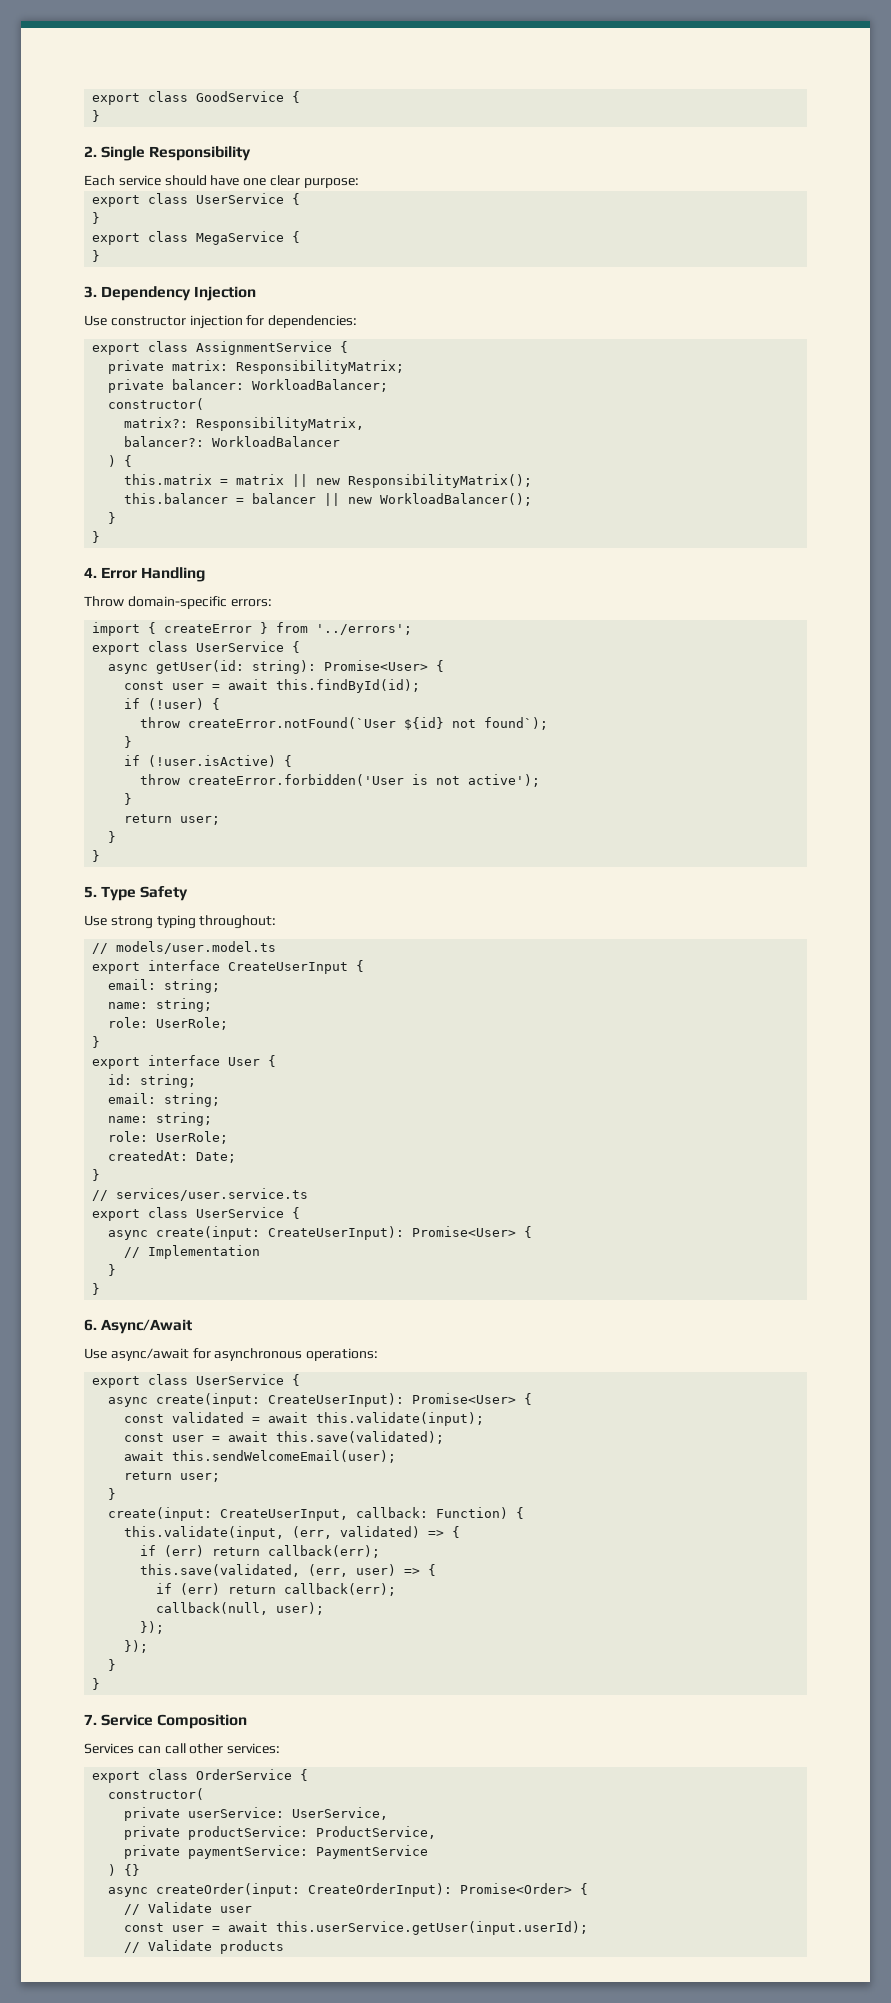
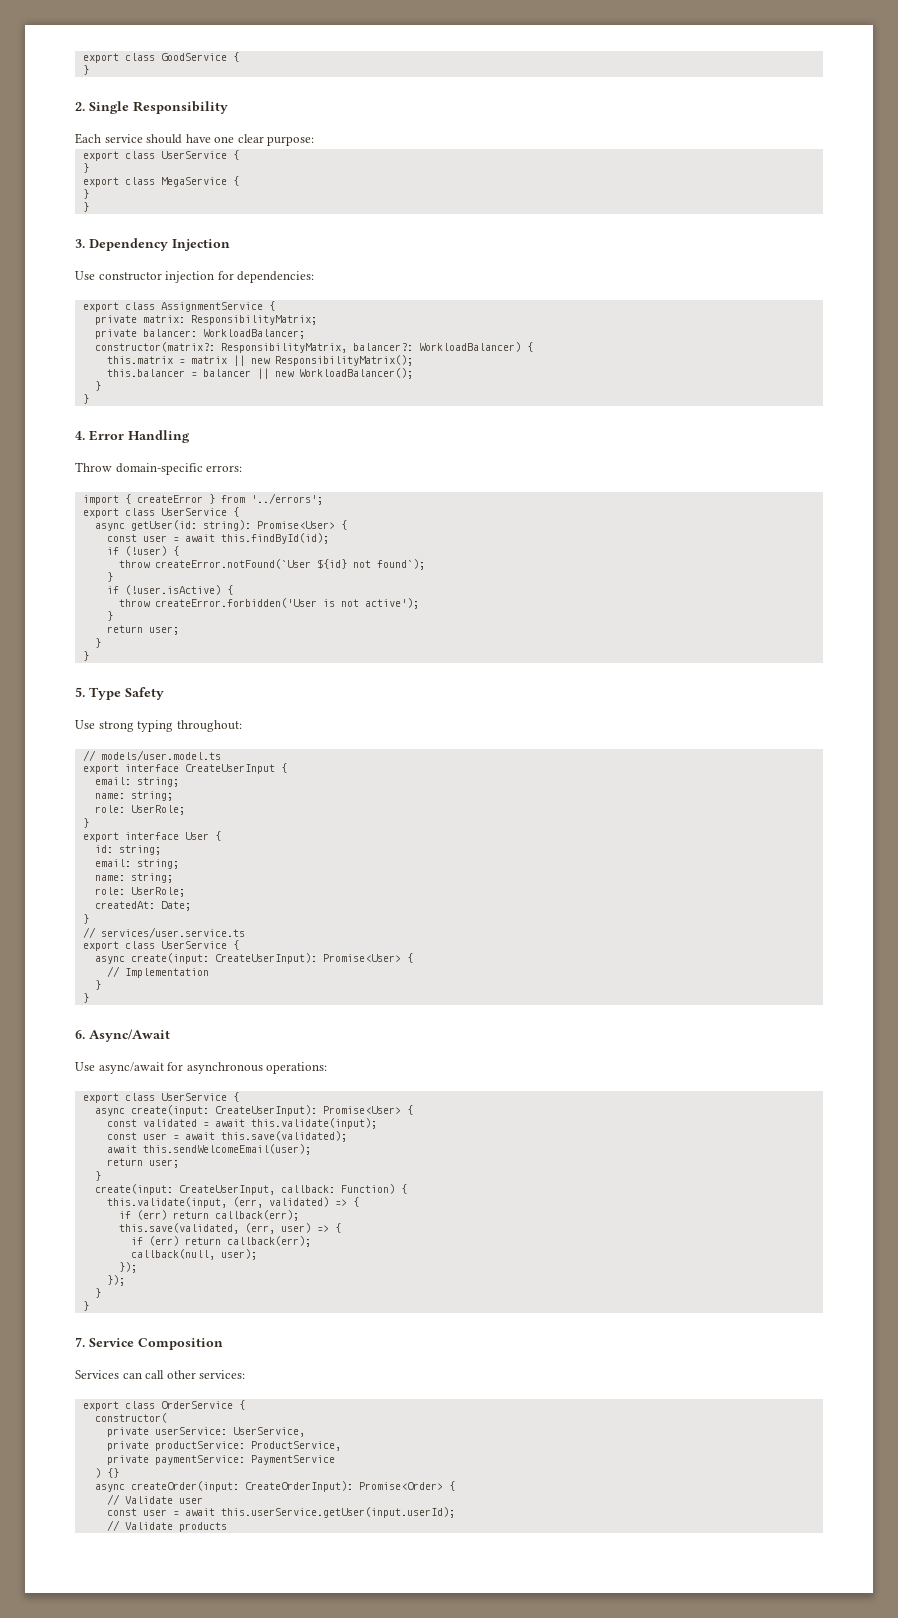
  export class MegaService {
+ }
  private balancer: WorkloadBalancer;
- constructor(
- matrix?: ResponsibilityMatrix,
- balancer?: WorkloadBalancer
- ) {
+ constructor(matrix?: ResponsibilityMatrix, balancer?: WorkloadBalancer) {

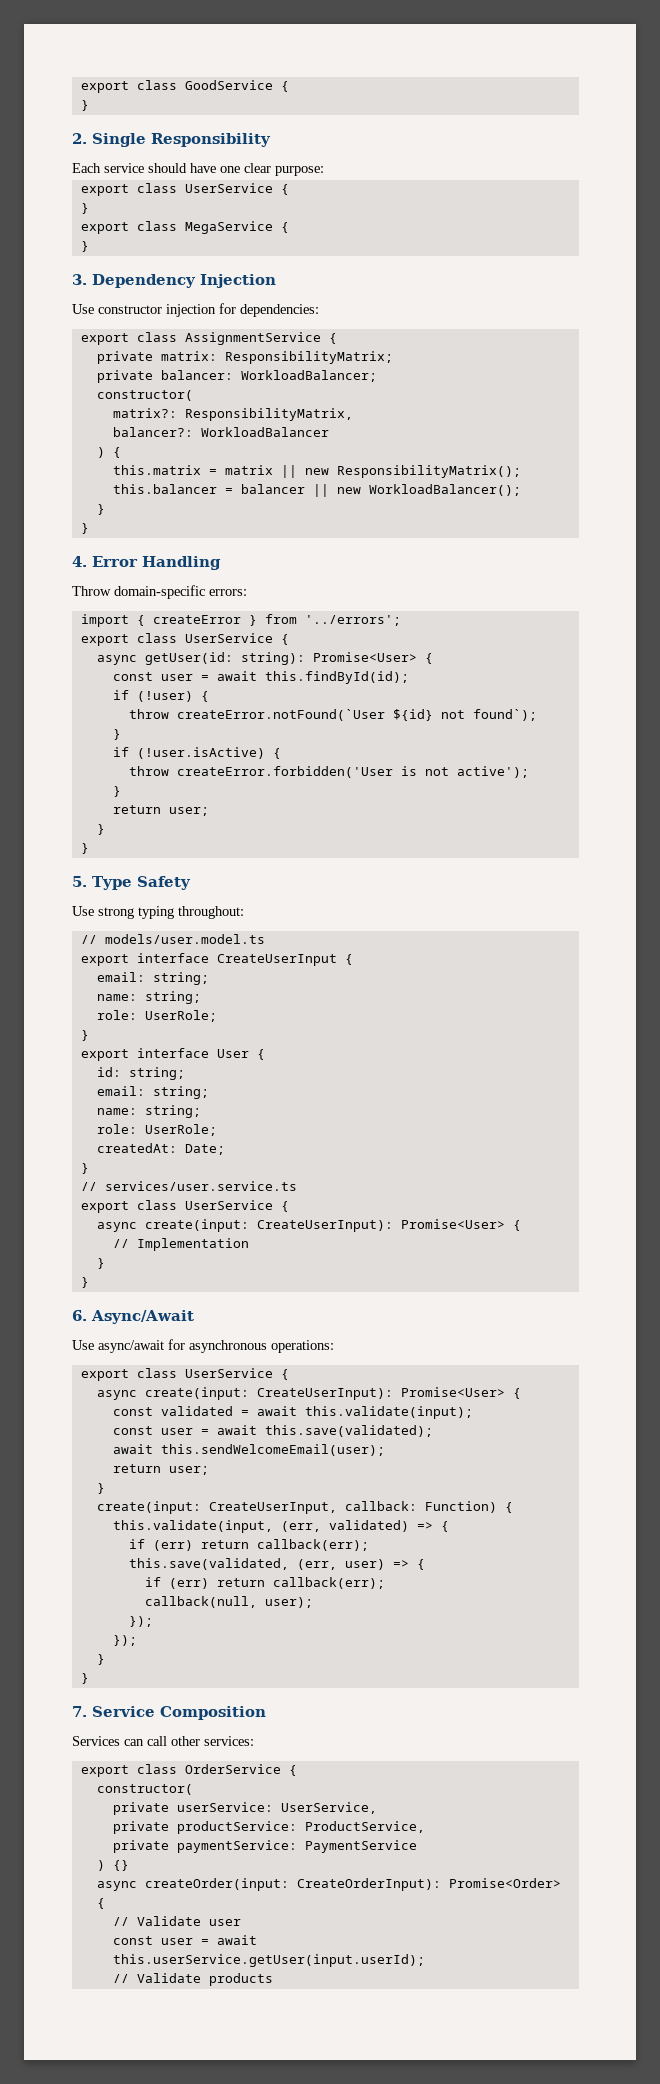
  export class MegaService {
- }
  private balancer: WorkloadBalancer;
- constructor(matrix?: ResponsibilityMatrix, balancer?: WorkloadBalancer) {
+ constructor(
+ matrix?: ResponsibilityMatrix,
+ balancer?: WorkloadBalancer
+ ) {

